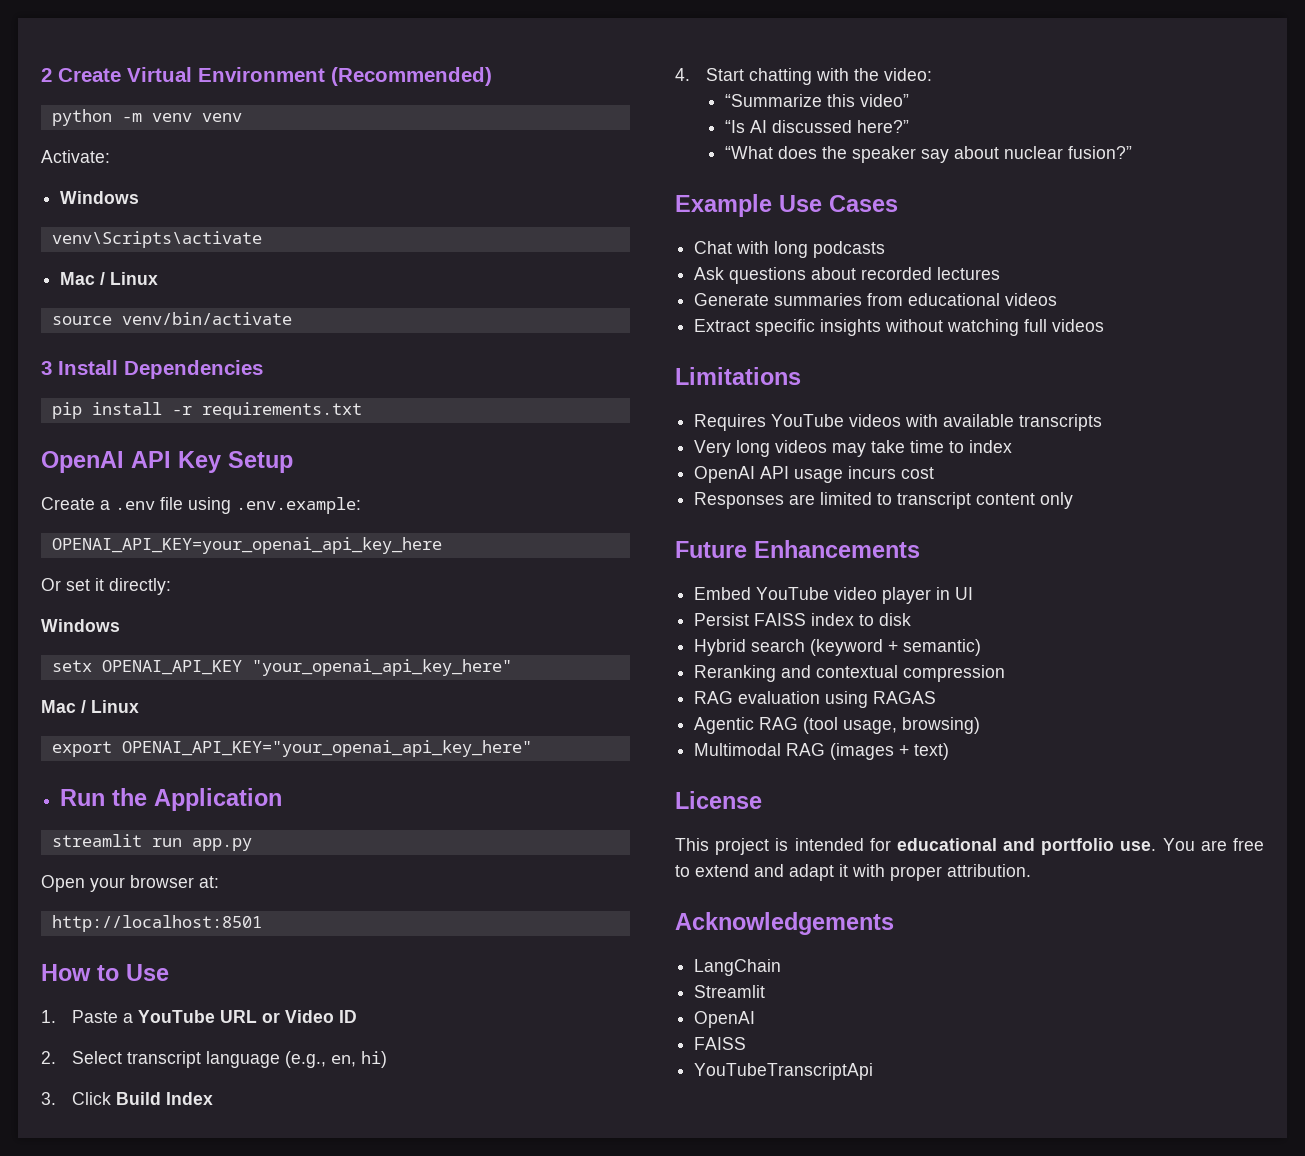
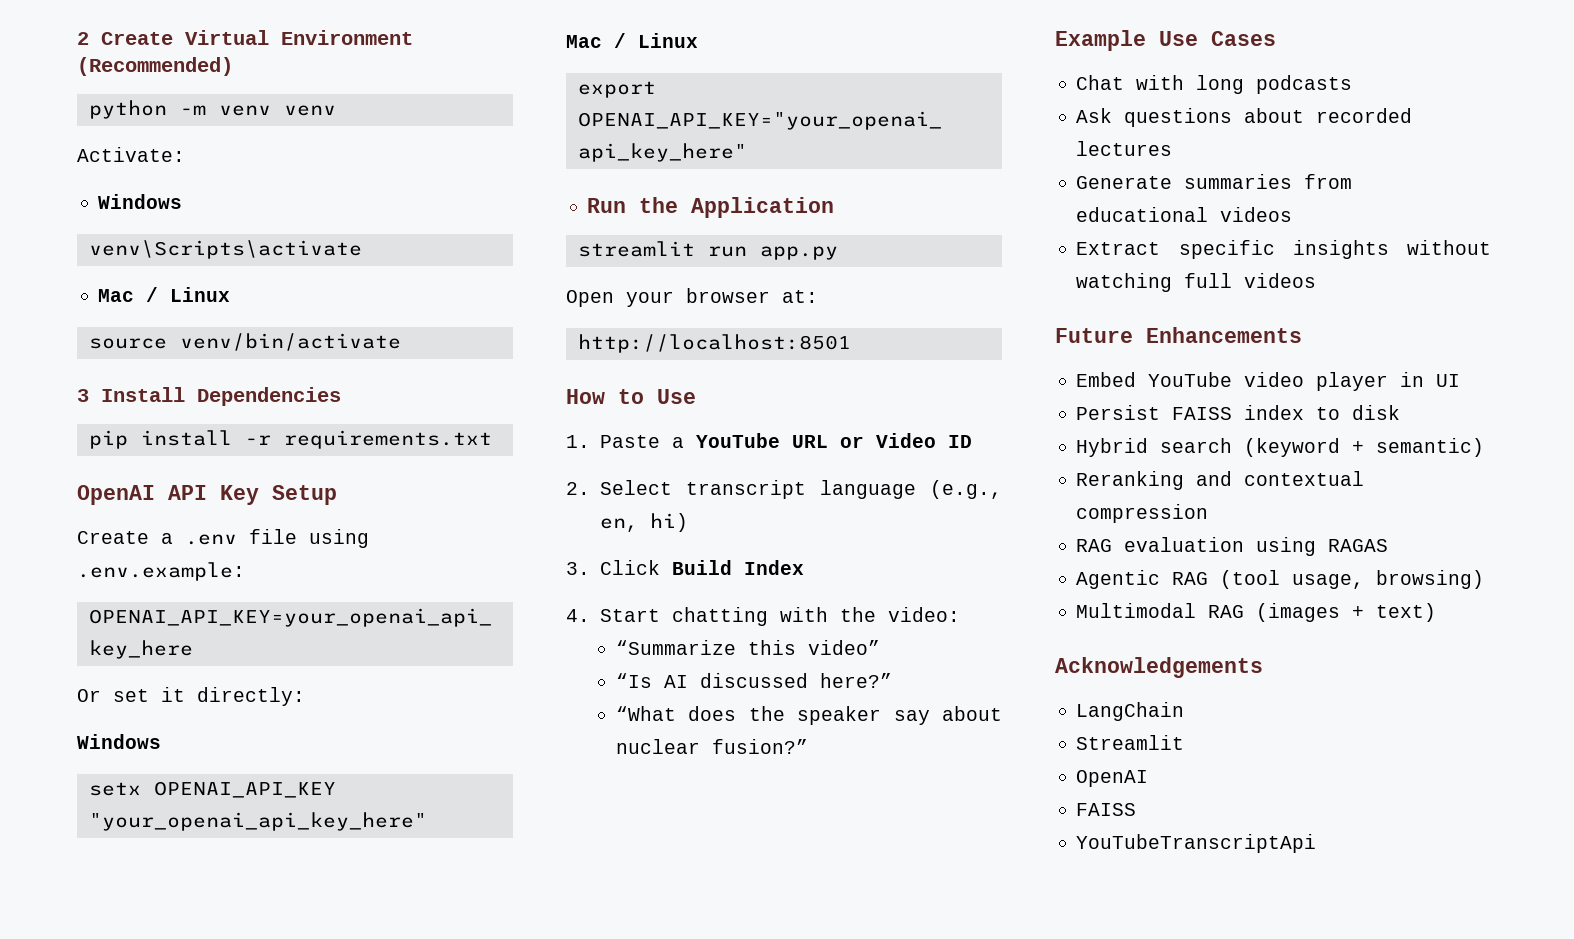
- Limitations
- Requires YouTube videos with available transcripts
- Very long videos may take time to index
- OpenAI API usage incurs cost
- Responses are limited to transcript content only
- License
- This project is intended for educational and portfolio use. You are free to extend and adapt it with proper attribution.

